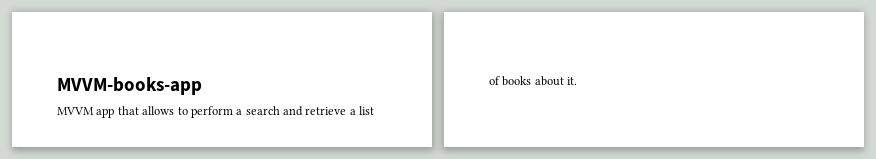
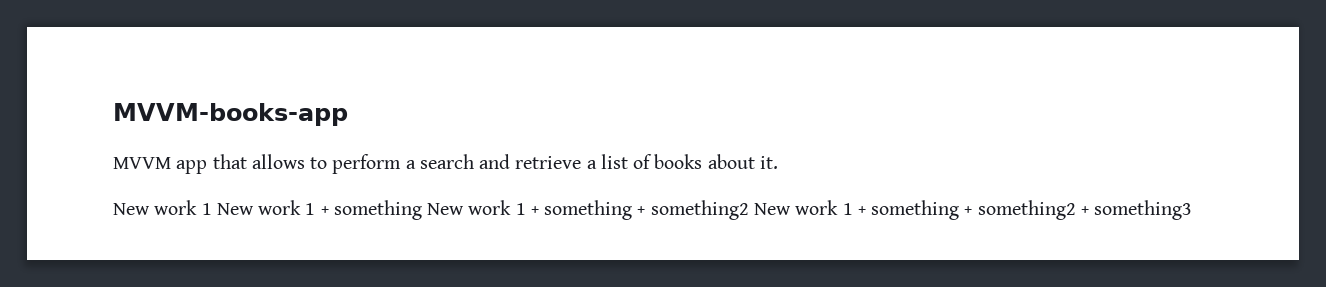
+ New work 1 New work 1 + something New work 1 + something + something2 New work 1 + something + something2 + something3

